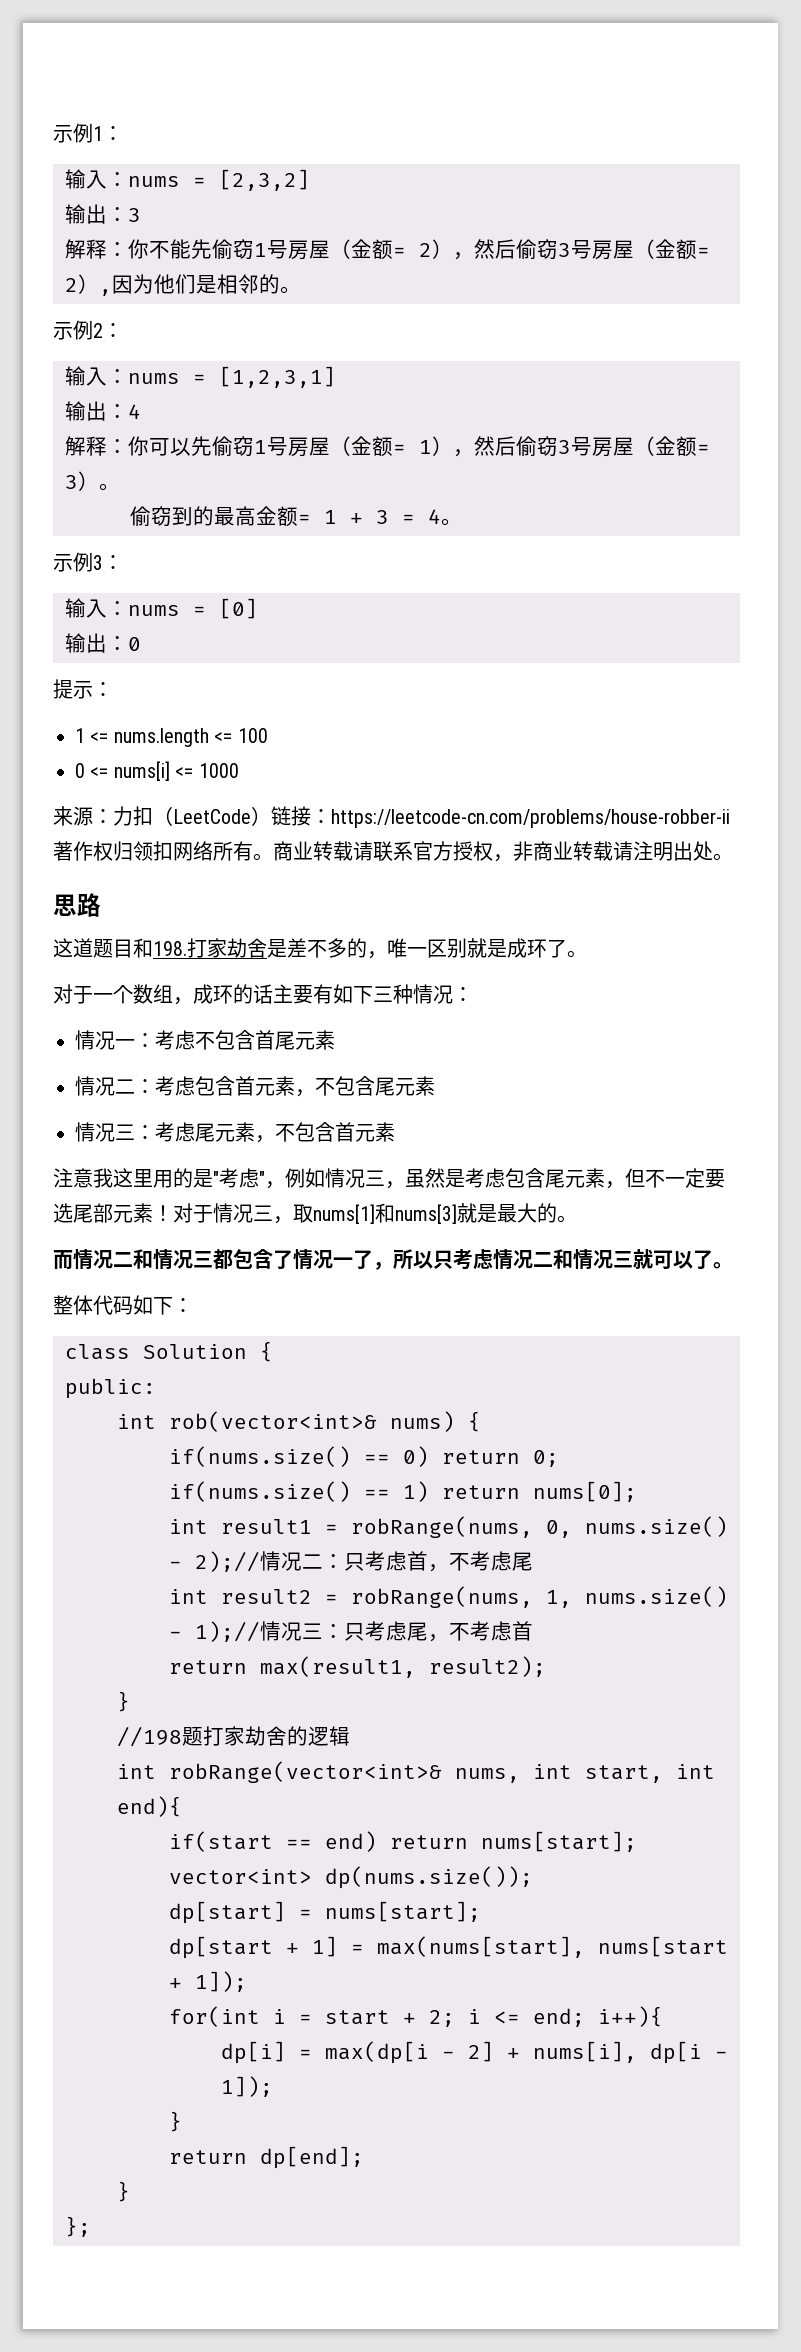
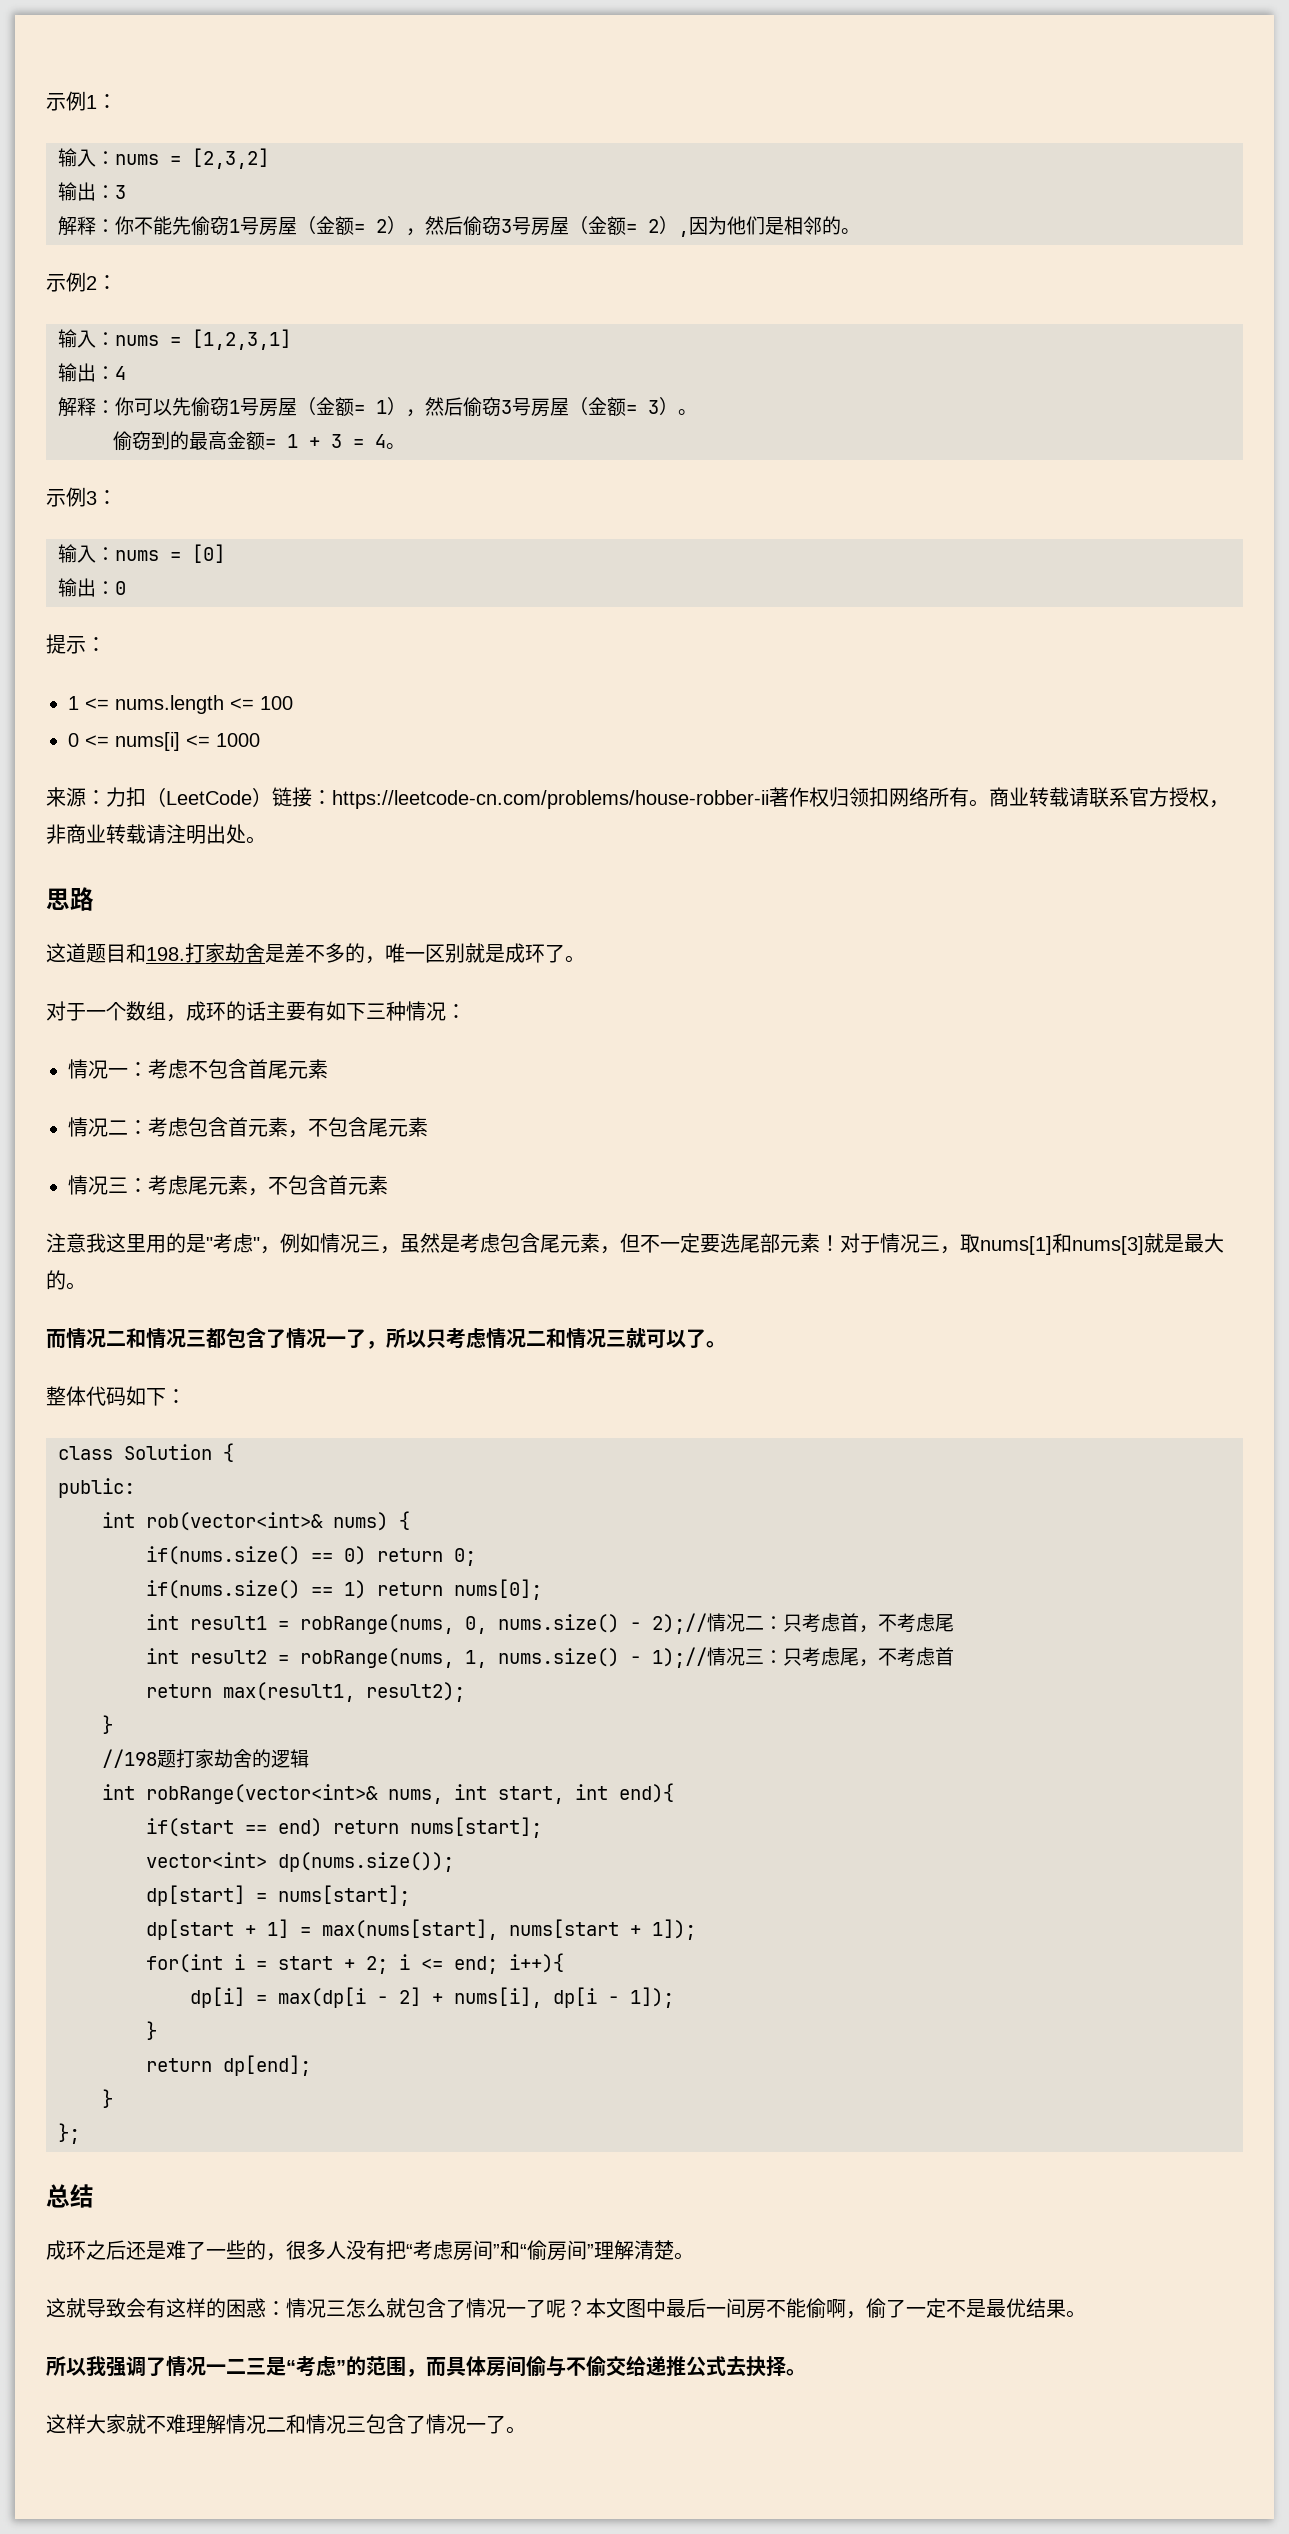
+ 总结
+ 成环之后还是难了一些的，很多人没有把“考虑房间”和“偷房间”理解清楚。
+ 这就导致会有这样的困惑：情况三怎么就包含了情况一了呢？本文图中最后一间房不能偷啊，偷了一定不是最优结果。
+ 所以我强调了情况一二三是“考虑”的范围，而具体房间偷与不偷交给递推公式去抉择。
+ 这样大家就不难理解情况二和情况三包含了情况一了。

